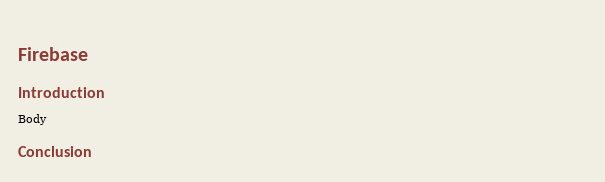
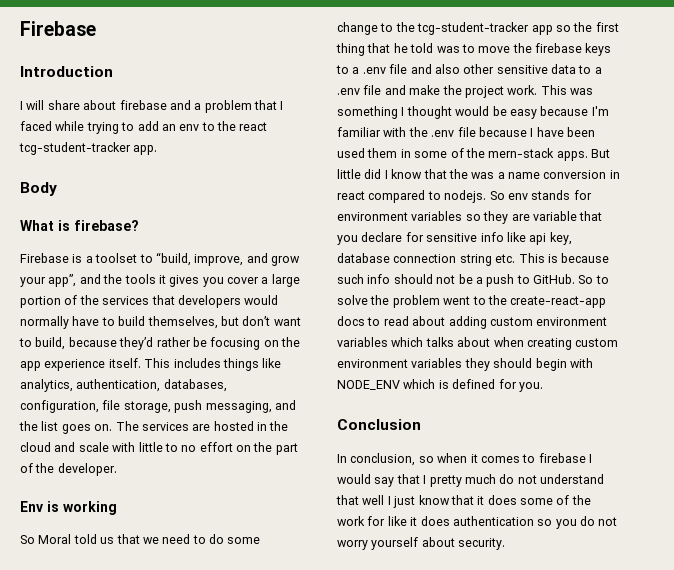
+ I will share about firebase and a problem that I faced while trying to add an env to the react tcg-student-tracker app.
  Body
+ What is firebase?
+ Firebase is a toolset to “build, improve, and grow your app”, and the tools it gives you cover a large portion of the services that developers would normally have to build themselves, but don’t want to build, because they’d rather be focusing on the app experience itself. This includes things like analytics, authentication, databases, configuration, file storage, push messaging, and the list goes on. The services are hosted in the cloud and scale with little to no effort on the part of the developer.
+ Env is working
+ So Moral told us that we need to do some change to the tcg-student-tracker app so the first thing that he told was to move the firebase keys to a .env file and also other sensitive data to a .env file and make the project work. This was something I thought would be easy because I'm familiar with the .env file because I have been used them in some of the mern-stack apps. But little did I know that the was a name conversion in react compared to nodejs. So env stands for environment variables so they are variable that you declare for sensitive info like api key, database connection string etc. This is because such info should not be a push to GitHub. So to solve the problem went to the create-react-app docs to read about adding custom environment variables which talks about when creating custom environment variables they should begin with NODE_ENV which is defined for you.
  Conclusion
+ In conclusion, so when it comes to firebase I would say that I pretty much do not understand that well I just know that it does some of the work for like it does authentication so you do not worry yourself about security.

